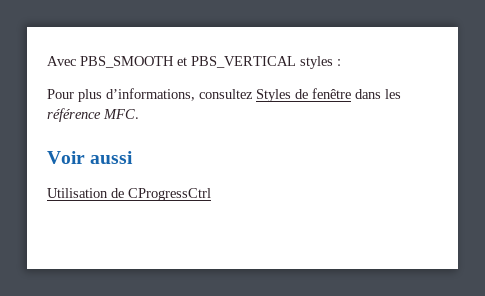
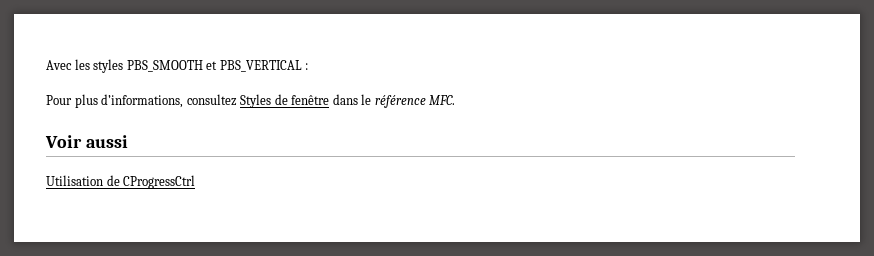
- Avec PBS_SMOOTH et PBS_VERTICAL styles :
+ Avec les styles PBS_SMOOTH et PBS_VERTICAL :
- Pour plus d’informations, consultez Styles de fenêtre dans les référence MFC.
+ Pour plus d’informations, consultez Styles de fenêtre dans le référence MFC.

